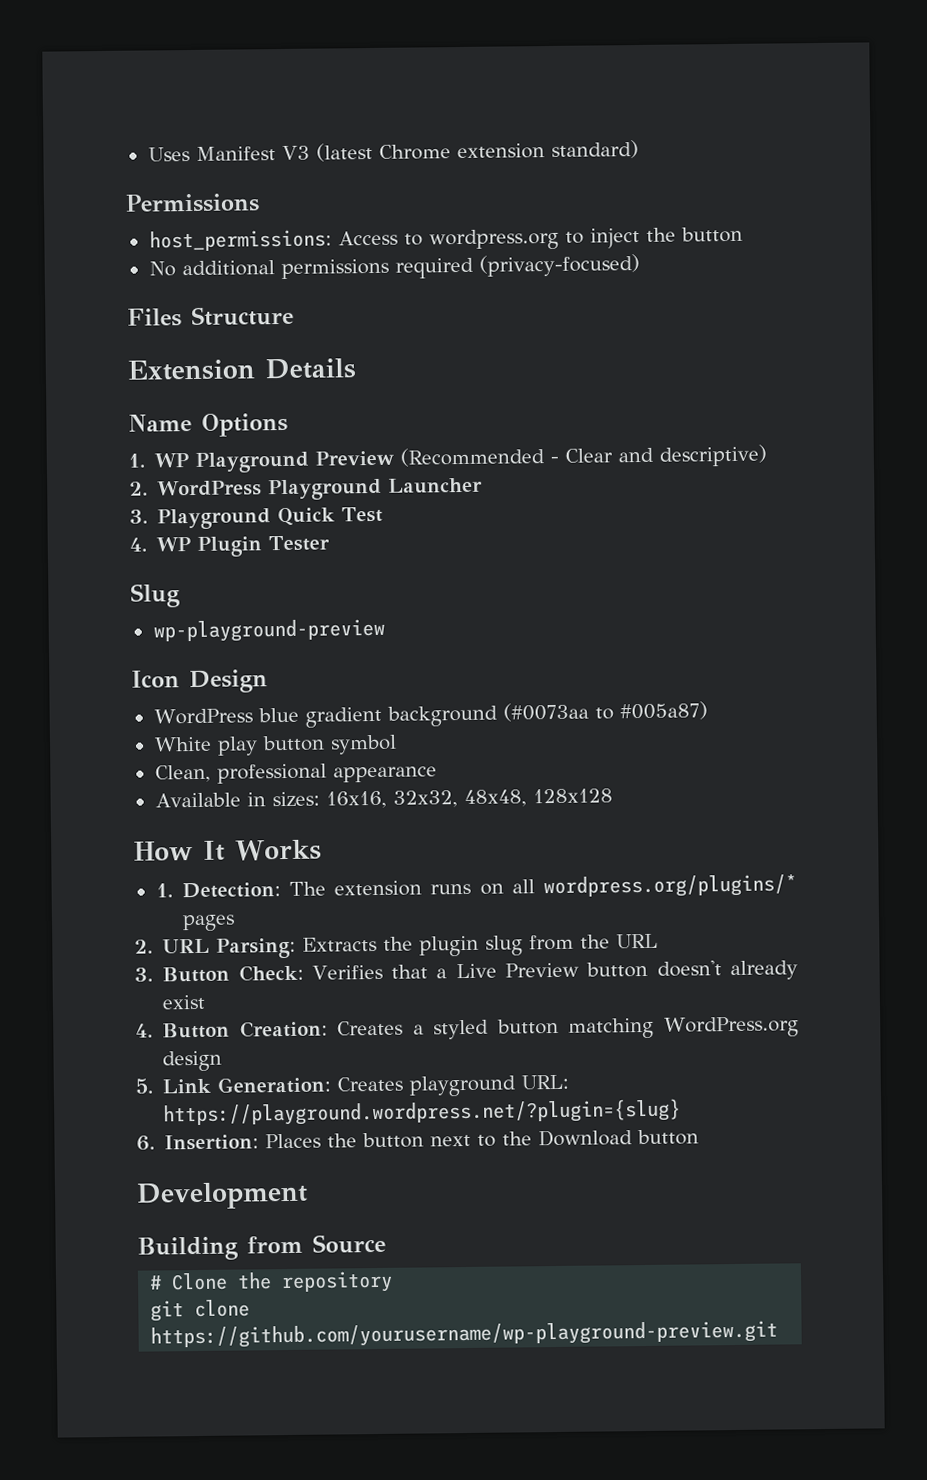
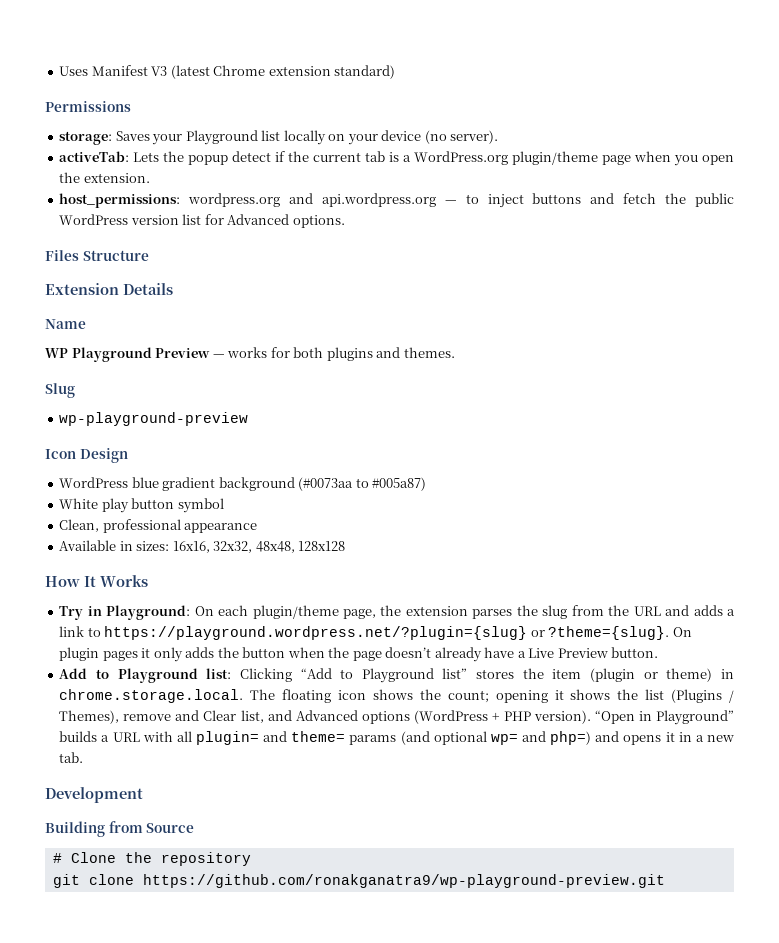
- host_permissions: Access to wordpress.org to inject the button
- No additional permissions required (privacy-focused)
+ storage: Saves your Playground list locally on your device (no server).
+ activeTab: Lets the popup detect if the current tab is a WordPress.org plugin/theme page when you open the extension.
+ host_permissions: wordpress.org and api.wordpress.org — to inject buttons and fetch the public WordPress version list for Advanced options.
- Name Options
- 1. WP Playground Preview (Recommended - Clear and descriptive)
- 2. WordPress Playground Launcher
- 3. Playground Quick Test
- 4. WP Plugin Tester
+ Name
+ WP Playground Preview — works for both plugins and themes.
- 1. Detection: The extension runs on all wordpress.org/plugins/* pages
- 2. URL Parsing: Extracts the plugin slug from the URL
- 3. Button Check: Verifies that a Live Preview button doesn't already exist
- 4. Button Creation: Creates a styled button matching WordPress.org design
- 5. Link Generation: Creates playground URL: https://playground.wordpress.net/?plugin={slug}
- 6. Insertion: Places the button next to the Download button
+ Try in Playground: On each plugin/theme page, the extension parses the slug from the URL and adds a link to https://playground.wordpress.net/?plugin={slug} or ?theme={slug}. On plugin pages it only adds the button when the page doesn’t already have a Live Preview button.
+ Add to Playground list: Clicking “Add to Playground list” stores the item (plugin or theme) in chrome.storage.local. The floating icon shows the count; opening it shows the list (Plugins / Themes), remove and Clear list, and Advanced options (WordPress + PHP version). “Open in Playground” builds a URL with all plugin= and theme= params (and optional wp= and php=) and opens it in a new tab.
- git clone https://github.com/yourusername/wp-playground-preview.git
+ git clone https://github.com/ronakganatra9/wp-playground-preview.git

